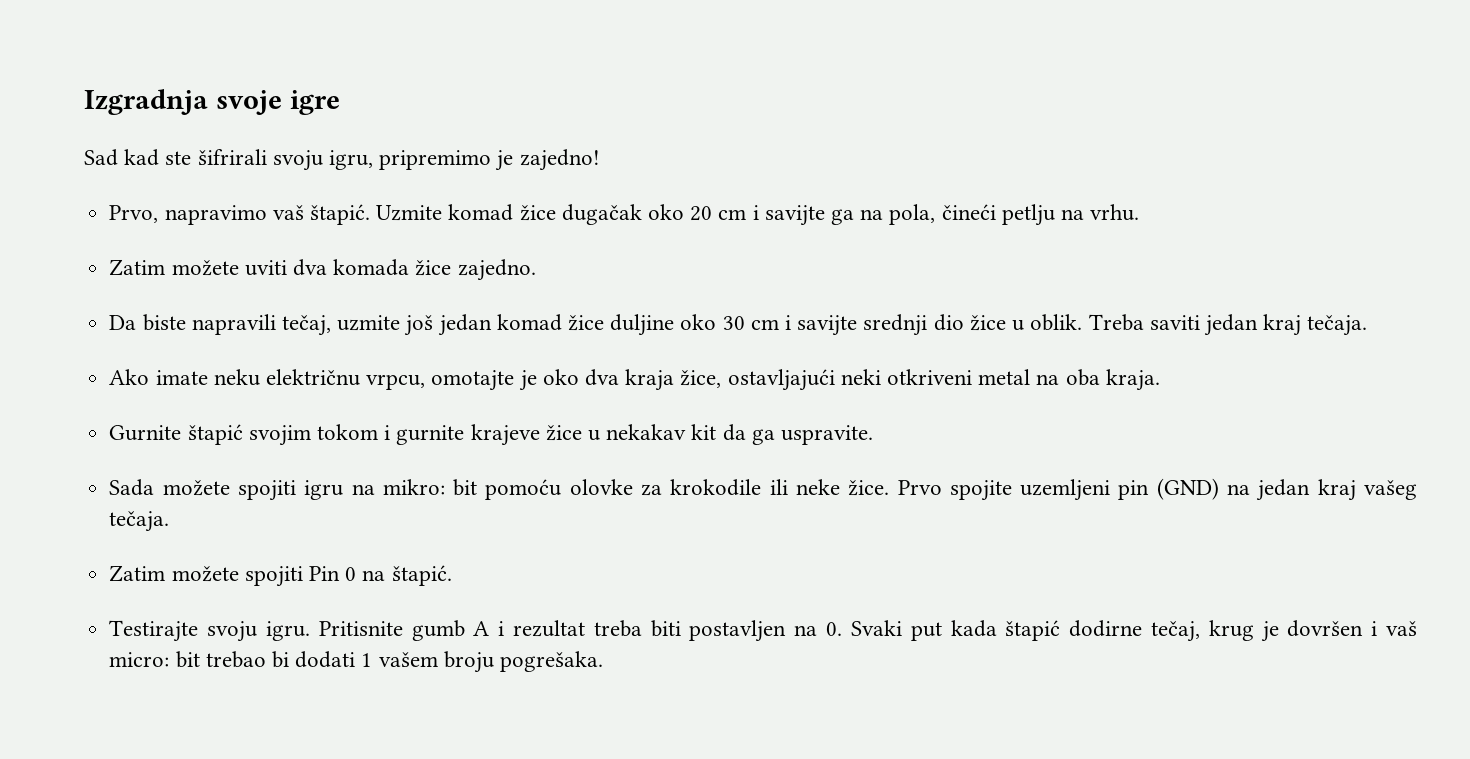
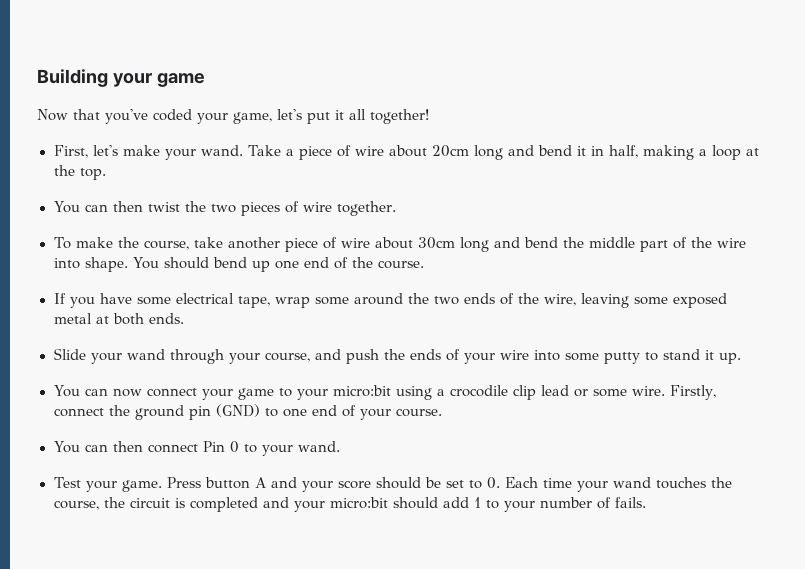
- Izgradnja svoje igre
- Sad kad ste šifrirali svoju igru, pripremimo je zajedno!
- Prvo, napravimo vaš štapić. Uzmite komad žice dugačak oko 20 cm i savijte ga na pola, čineći petlju na vrhu.
- Zatim možete uviti dva komada žice zajedno.
- Da biste napravili tečaj, uzmite još jedan komad žice duljine oko 30 cm i savijte srednji dio žice u oblik. Treba saviti jedan kraj tečaja.
- Ako imate neku električnu vrpcu, omotajte je oko dva kraja žice, ostavljajući neki otkriveni metal na oba kraja.
- Gurnite štapić svojim tokom i gurnite krajeve žice u nekakav kit da ga uspravite.
- Sada možete spojiti igru na mikro: bit pomoću olovke za krokodile ili neke žice. Prvo spojite uzemljeni pin (GND) na jedan kraj vašeg tečaja.
- Zatim možete spojiti Pin 0 na štapić.
- Testirajte svoju igru. Pritisnite gumb A i rezultat treba biti postavljen na 0. Svaki put kada štapić dodirne tečaj, krug je dovršen i vaš micro: bit trebao bi dodati 1 vašem broju pogrešaka.
+ Building your game
+ Now that you've coded your game, let's put it all together!
+ First, let's make your wand. Take a piece of wire about 20cm long and bend it in half, making a loop at the top.
+ You can then twist the two pieces of wire together.
+ To make the course, take another piece of wire about 30cm long and bend the middle part of the wire into shape. You should bend up one end of the course.
+ If you have some electrical tape, wrap some around the two ends of the wire, leaving some exposed metal at both ends.
+ Slide your wand through your course, and push the ends of your wire into some putty to stand it up.
+ You can now connect your game to your micro:bit using a crocodile clip lead or some wire. Firstly, connect the ground pin (GND) to one end of your course.
+ You can then connect Pin 0 to your wand.
+ Test your game. Press button A and your score should be set to 0. Each time your wand touches the course, the circuit is completed and your micro:bit should add 1 to your number of fails.

